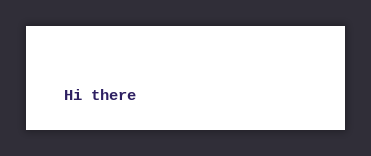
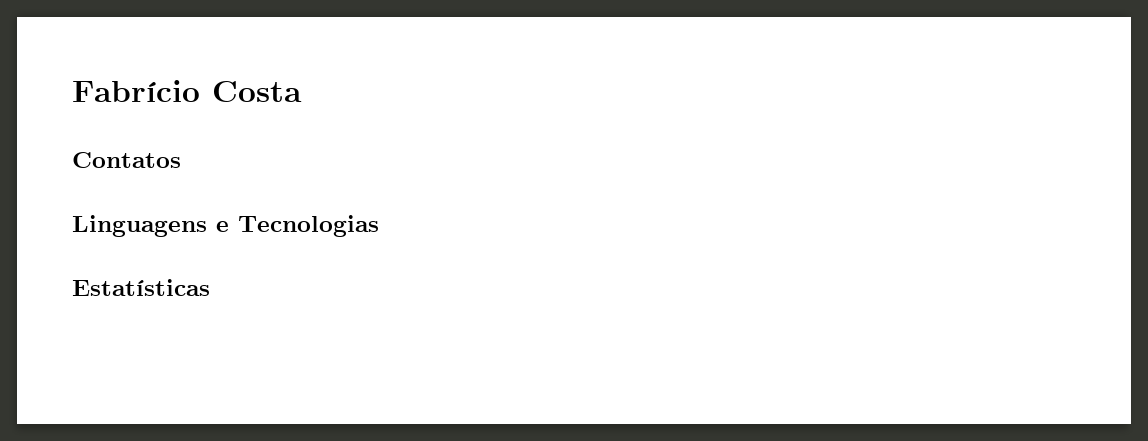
- Hi there
+ Fabrício Costa
+ Contatos
+ Linguagens e Tecnologias
+ Estatísticas

